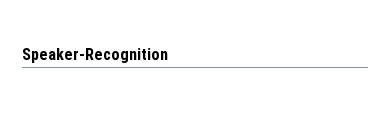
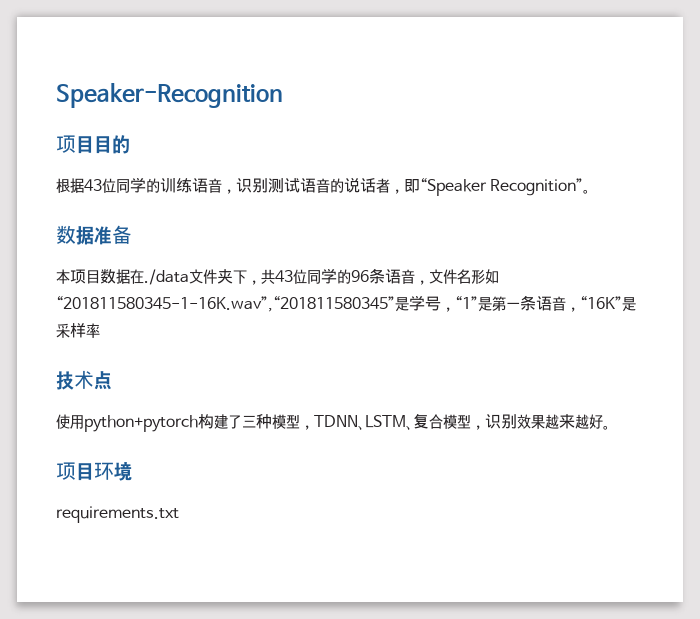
+ 项目目的
+ 根据43位同学的训练语音，识别测试语音的说话者，即“Speaker Recognition”。
+ 数据准备
+ 本项目数据在./data文件夹下，共43位同学的96条语音，文件名形如“201811580345-1-16K.wav”,“201811580345”是学号，“1”是第一条语音，“16K”是采样率
+ 技术点
+ 使用python+pytorch构建了三种模型，TDNN、LSTM、复合模型，识别效果越来越好。
+ 项目环境
+ requirements.txt

